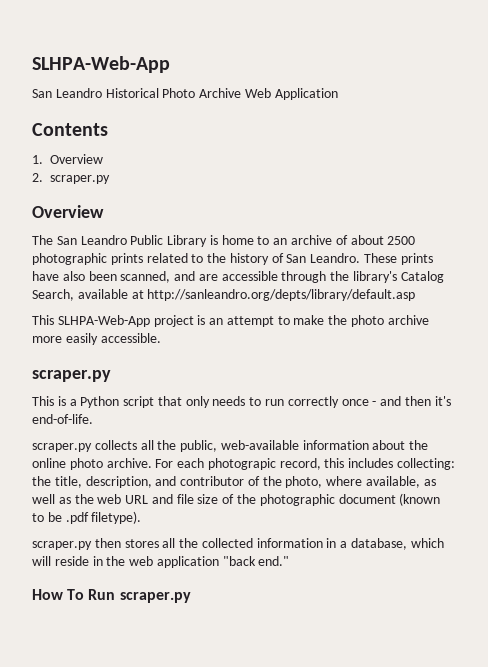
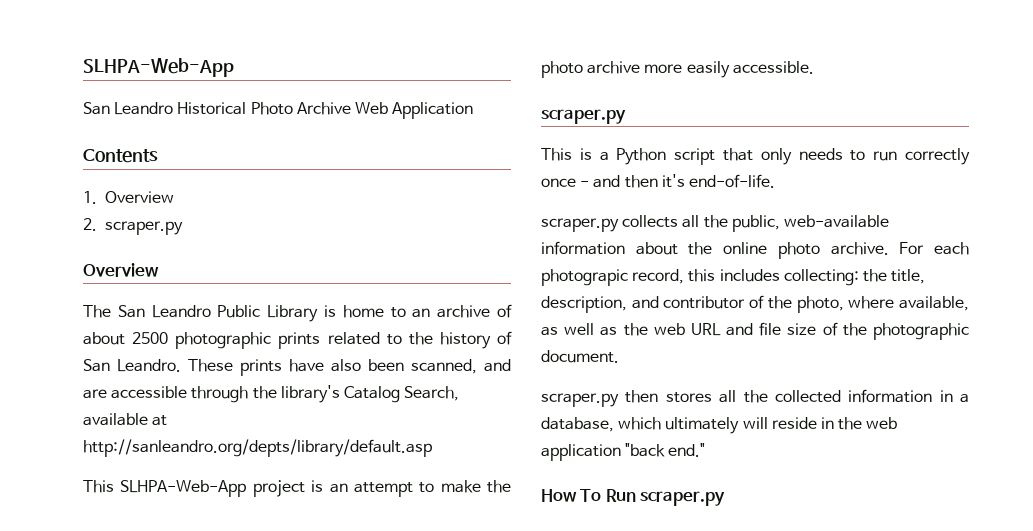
- For each photograpic record, this includes collecting: the title, description, and contributor of the photo, where available, as well as the web URL and file size of the photographic document (known to be .pdf filetype).
+ For each photograpic record, this includes collecting: the title, description, and contributor of the photo, where available, as well as the web URL and file size of the photographic document.
- scraper.py then stores all the collected information in a database, which will reside in the web application "back end."
+ scraper.py then stores all the collected information in a database, which ultimately will reside in the web application "back end."

